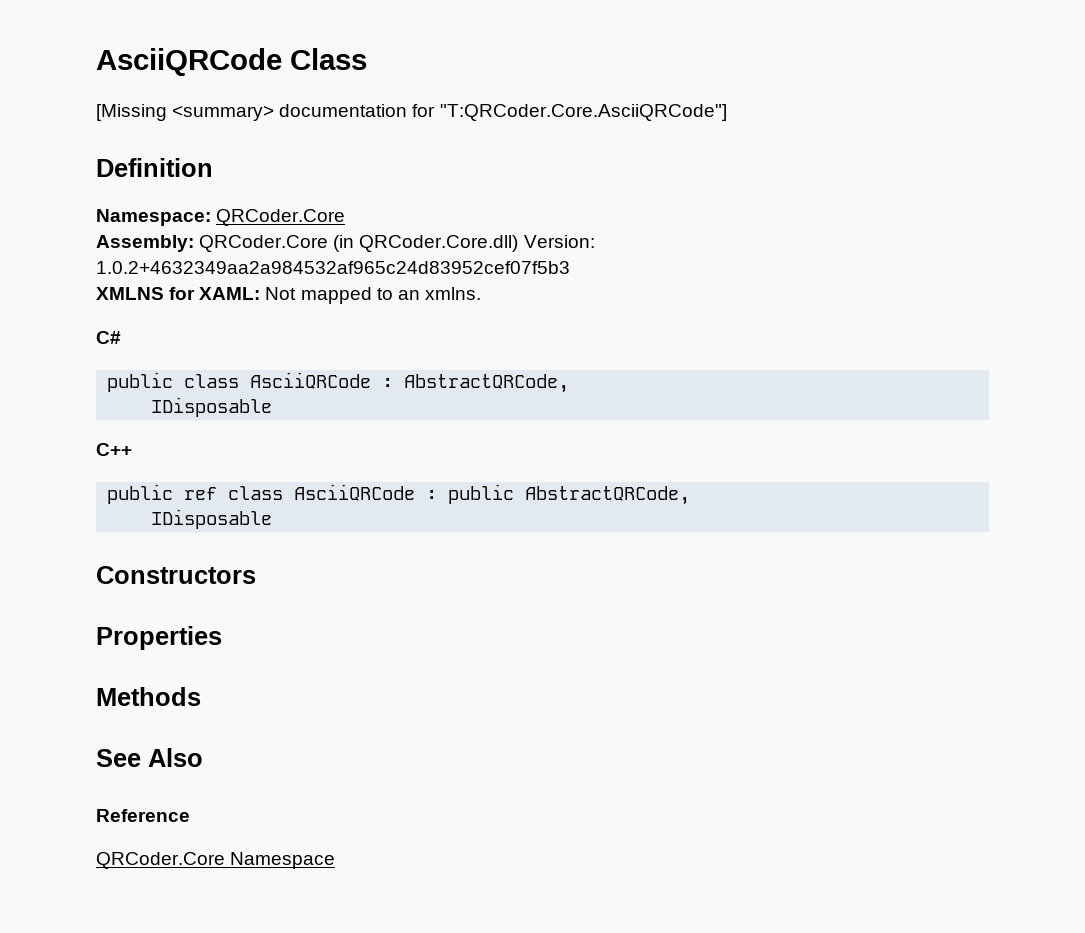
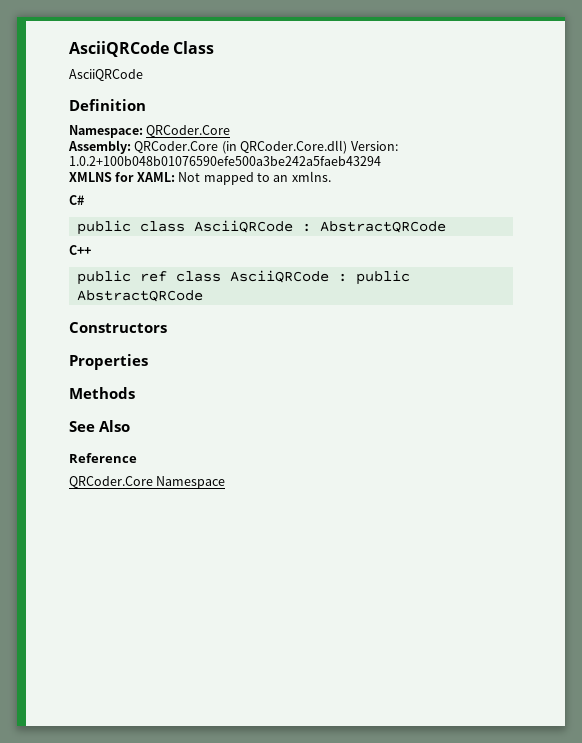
  AsciiQRCode Class
- [Missing <summary> documentation for "T:QRCoder.Core.AsciiQRCode"]
+ AsciiQRCode
- Assembly: QRCoder.Core (in QRCoder.Core.dll) Version: 1.0.2+4632349aa2a984532af965c24d83952cef07f5b3
+ Assembly: QRCoder.Core (in QRCoder.Core.dll) Version: 1.0.2+100b048b01076590efe500a3be242a5faeb43294
- public class AsciiQRCode : AbstractQRCode,
- IDisposable
+ public class AsciiQRCode : AbstractQRCode
- public ref class AsciiQRCode : public AbstractQRCode,
- IDisposable
+ public ref class AsciiQRCode : public AbstractQRCode

